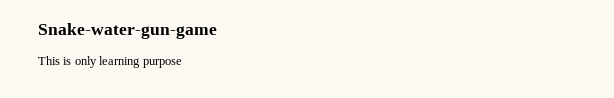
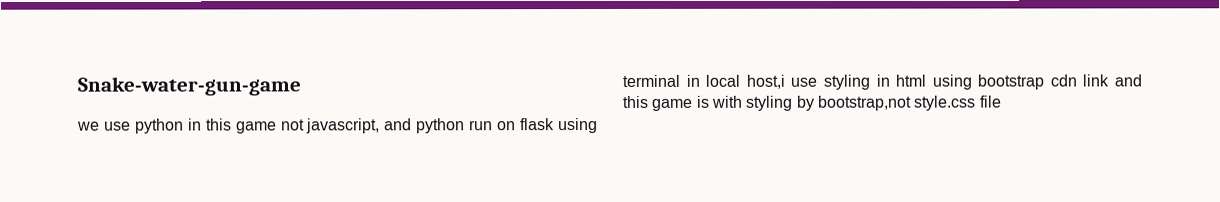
- This is only learning purpose
+ we use python in this game not javascript, and python run on flask using terminal in local host,i use styling in html using bootstrap cdn link and this game is with styling by bootstrap,not style.css file

